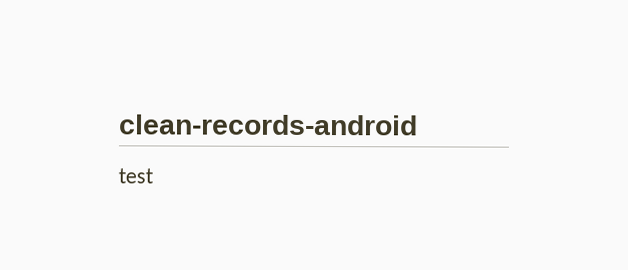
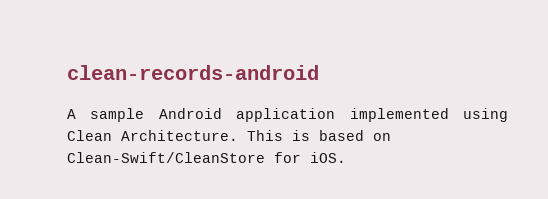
- test
+ A sample Android application implemented using Clean Architecture. This is based on Clean-Swift/CleanStore for iOS.

